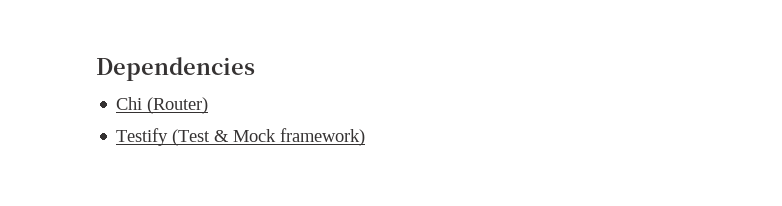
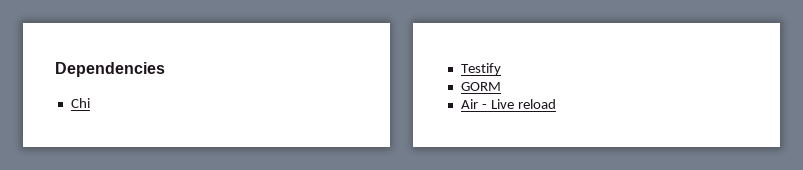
- Chi (Router)
+ Chi
- Testify (Test & Mock framework)
+ Testify
+ GORM
+ Air - Live reload

